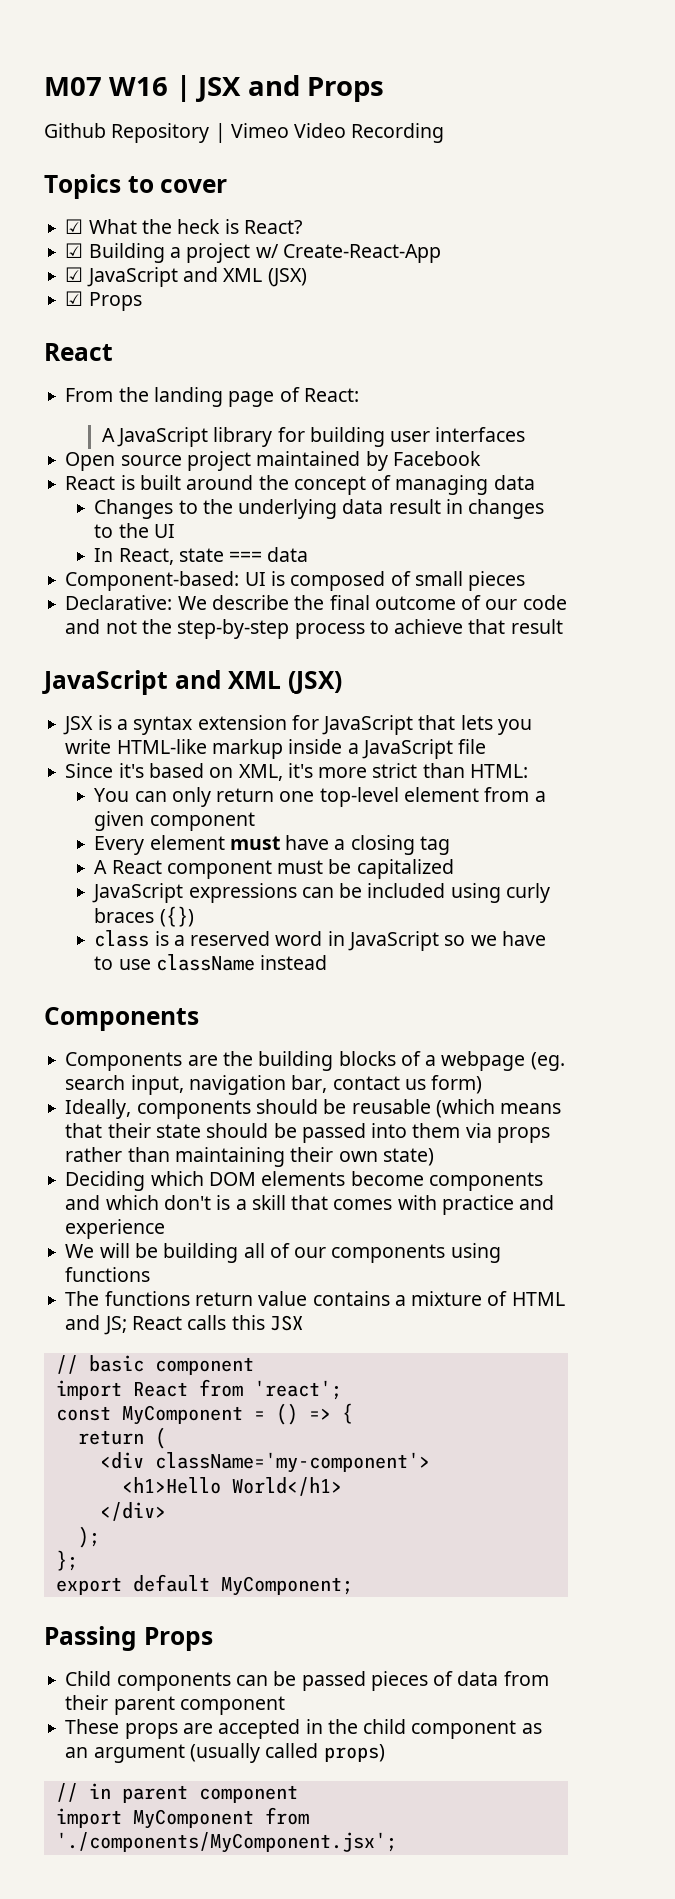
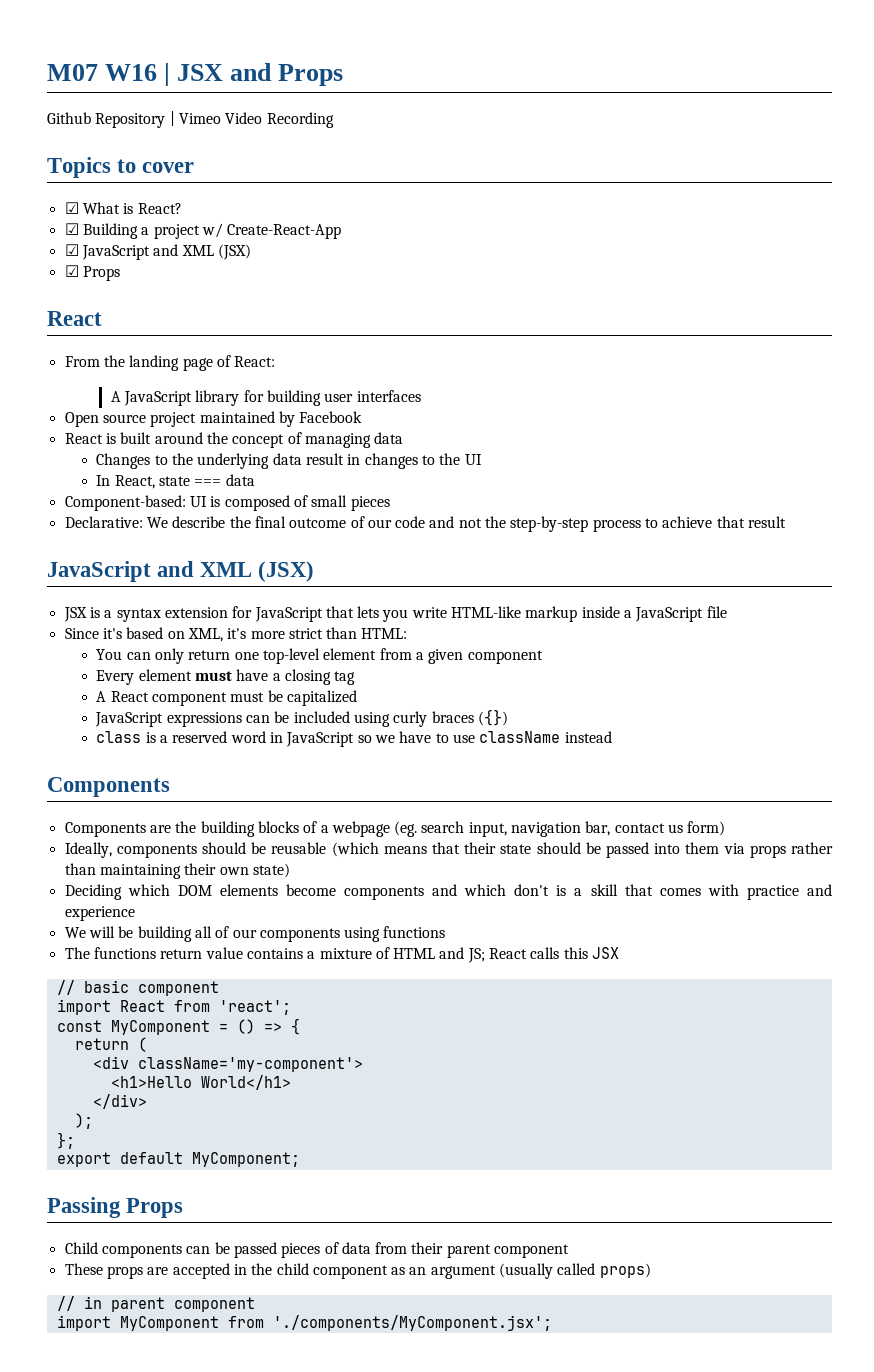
- ☑ What the heck is React?
+ ☑ What is React?

